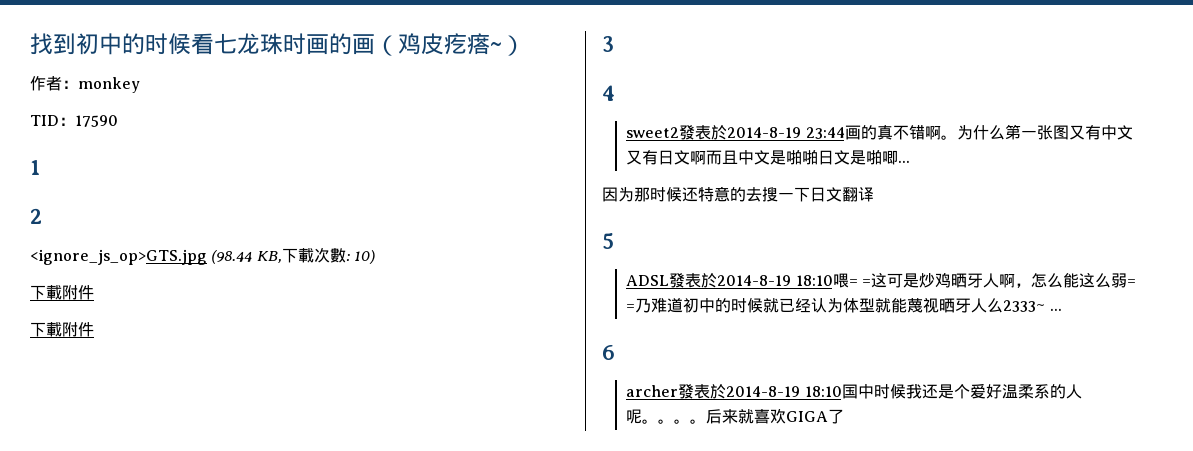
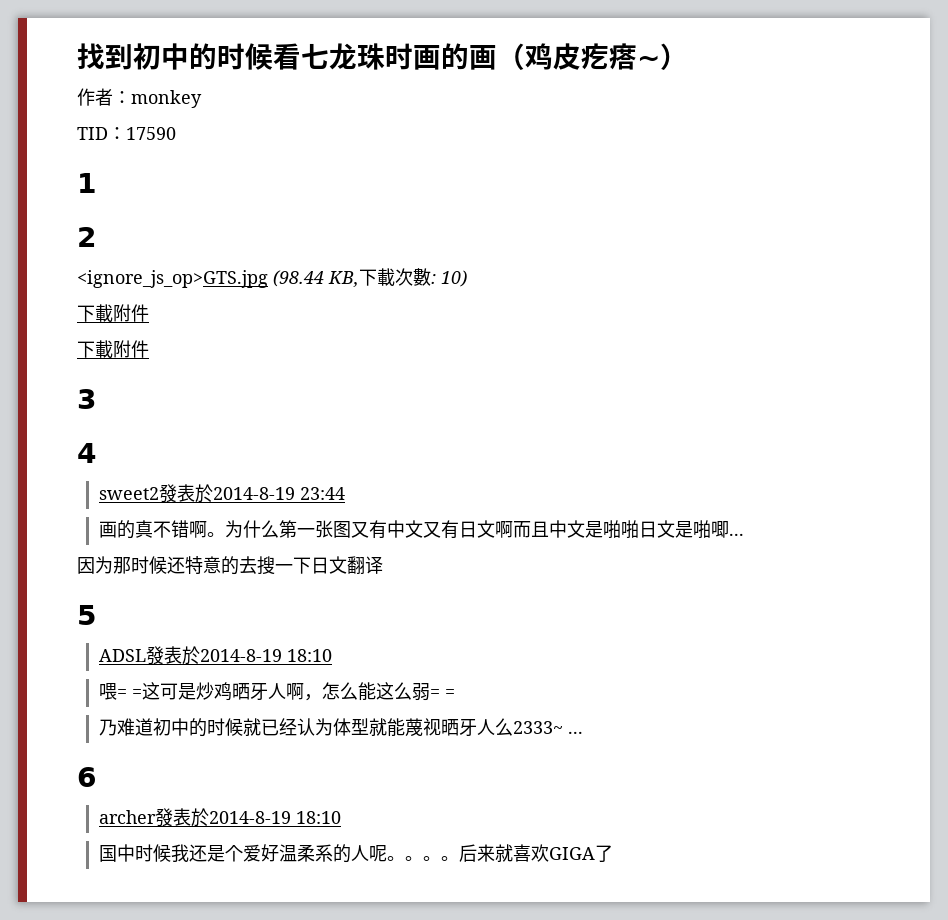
- sweet2發表於2014-8-19 23:44画的真不错啊。
+ sweet2發表於2014-8-19 23:44
+ 画的真不错啊。
- ADSL發表於2014-8-19 18:10喂= =这可是炒鸡晒牙人啊，怎么能这么弱= =乃难道初中的时候就已经认为体型就能蔑视晒牙人么2333~ ...
+ ADSL發表於2014-8-19 18:10
+ 喂= =这可是炒鸡晒牙人啊，怎么能这么弱= =
+ 乃难道初中的时候就已经认为体型就能蔑视晒牙人么2333~ ...
- archer發表於2014-8-19 18:10国中时候我还是个爱好温柔系的人呢。
+ archer發表於2014-8-19 18:10
+ 国中时候我还是个爱好温柔系的人呢。

